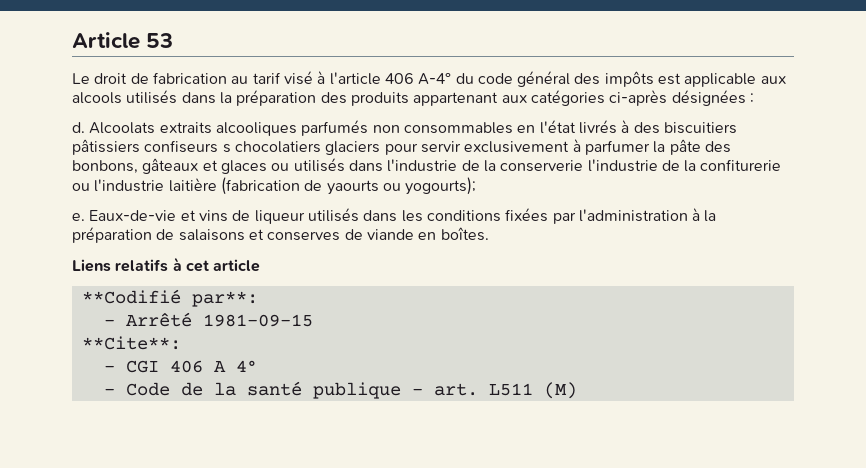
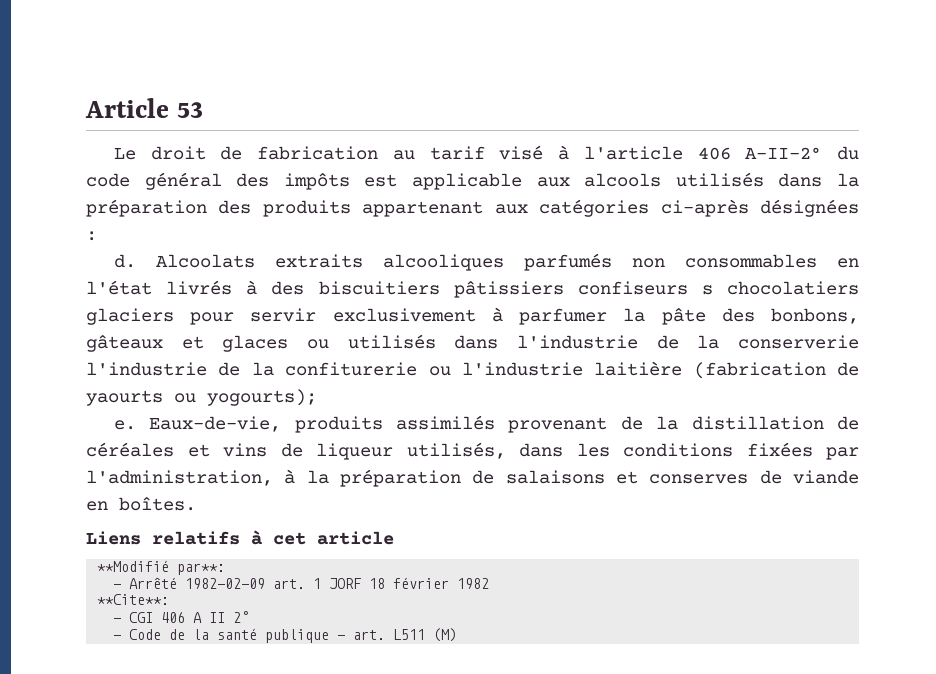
- Le droit de fabrication au tarif visé à l'article 406 A-4° du code général des impôts est applicable aux alcools utilisés dans la préparation des produits appartenant aux catégories ci-après désignées :
+ Le droit de fabrication au tarif visé à l'article 406 A-II-2° du code général des impôts est applicable aux alcools utilisés dans la préparation des produits appartenant aux catégories ci-après désignées :
- Eaux-de-vie et vins de liqueur utilisés dans les conditions fixées par l'administration à la préparation de salaisons et conserves de viande en boîtes.
+ Eaux-de-vie, produits assimilés provenant de la distillation de céréales et vins de liqueur utilisés, dans les conditions fixées par l'administration, à la préparation de salaisons et conserves de viande en boîtes.
- **Codifié par**:
+ **Modifié par**:
- - Arrêté 1981-09-15
+ - Arrêté 1982-02-09 art. 1 JORF 18 février 1982
- - CGI 406 A 4°
+ - CGI 406 A II 2°

